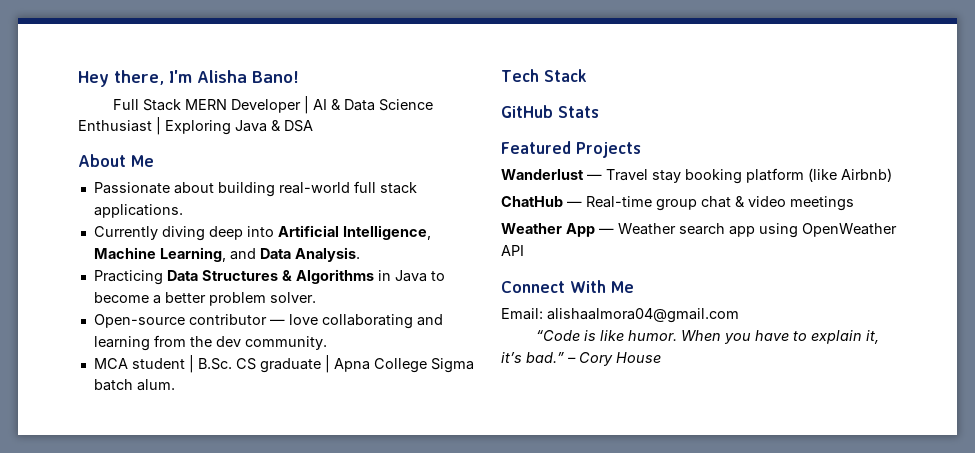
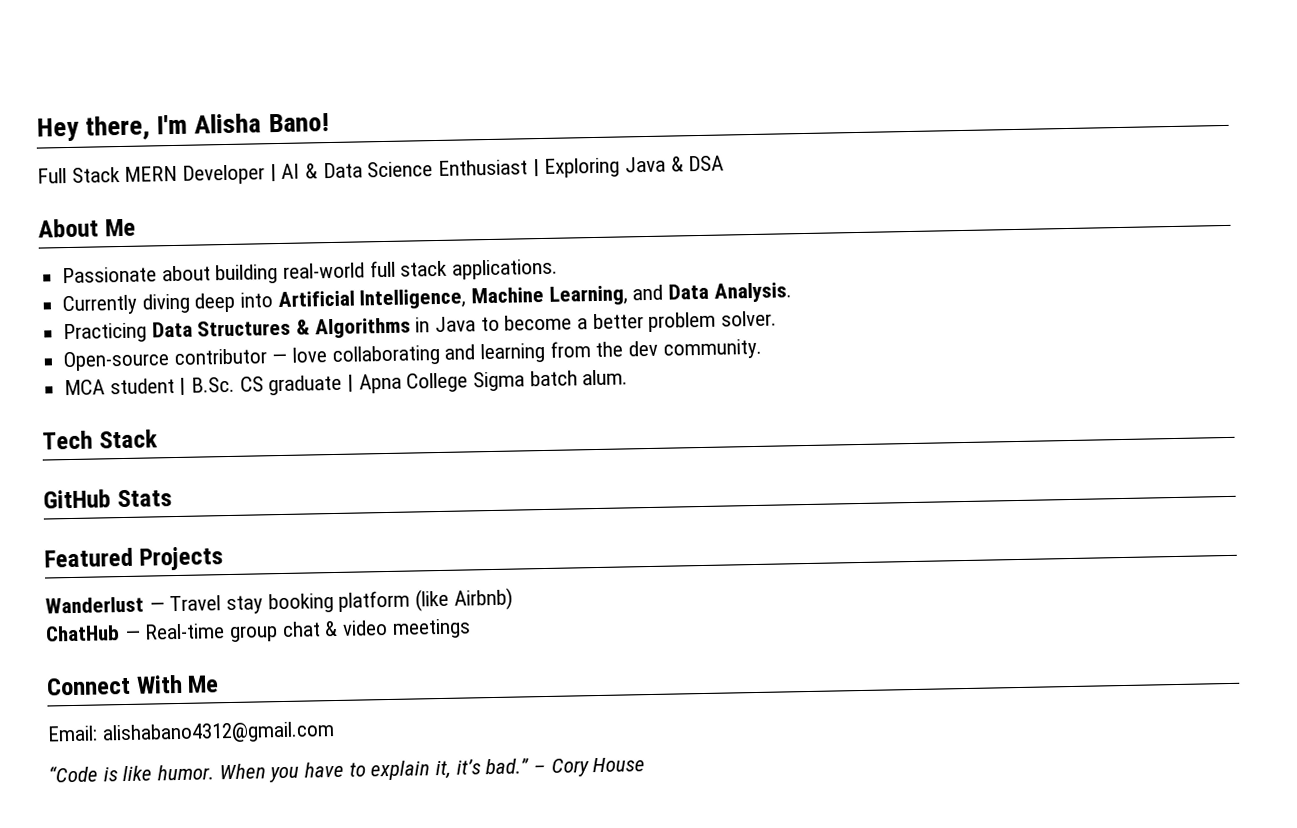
- Weather App — Weather search app using OpenWeather API
- Email: alishaalmora04@gmail.com
+ Email: alishabano4312@gmail.com

